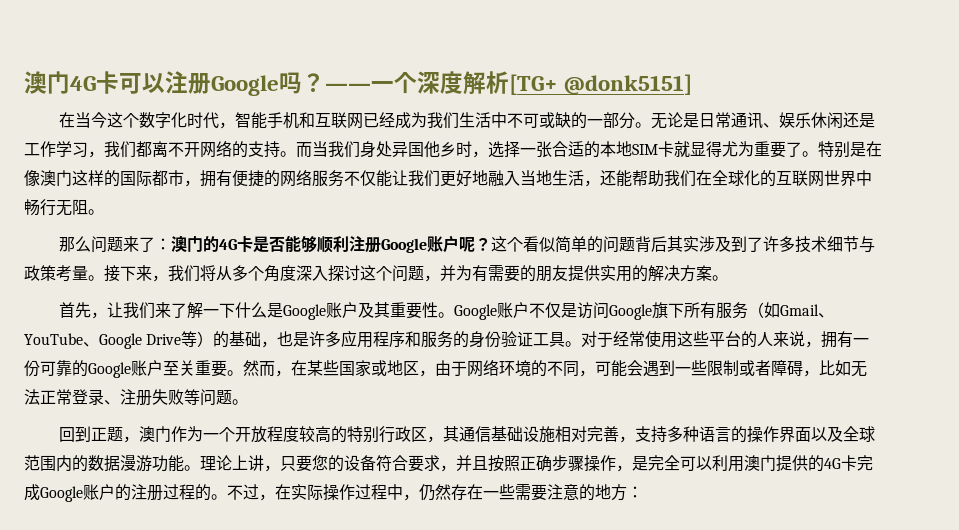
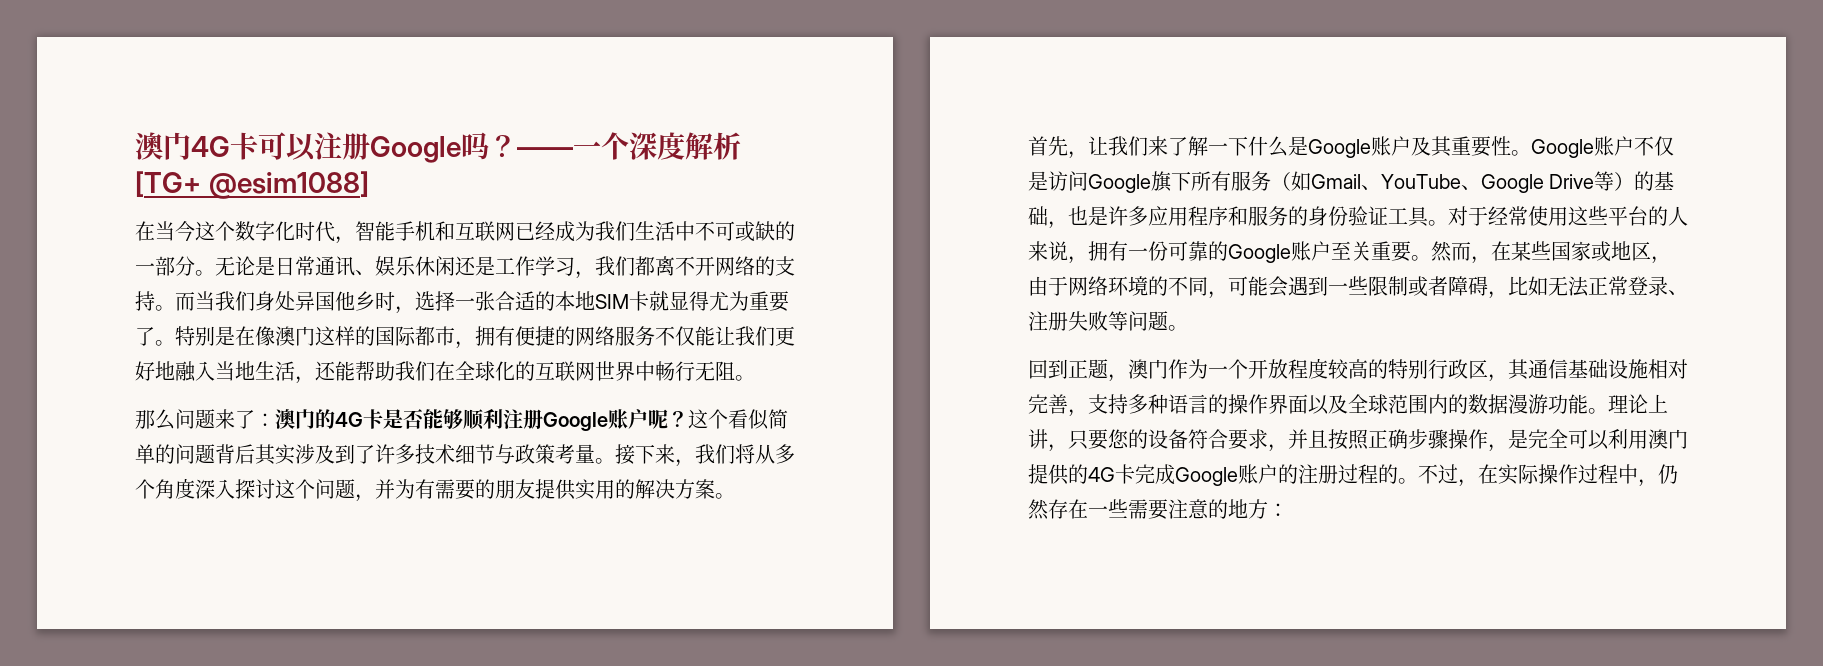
- ——一个深度解析[TG+ @donk5151]
+ ——一个深度解析[TG+ @esim1088]

